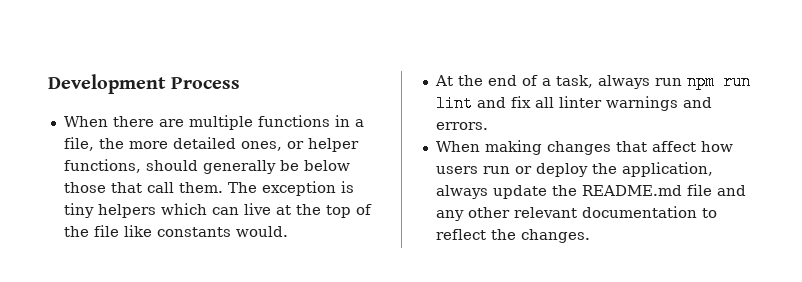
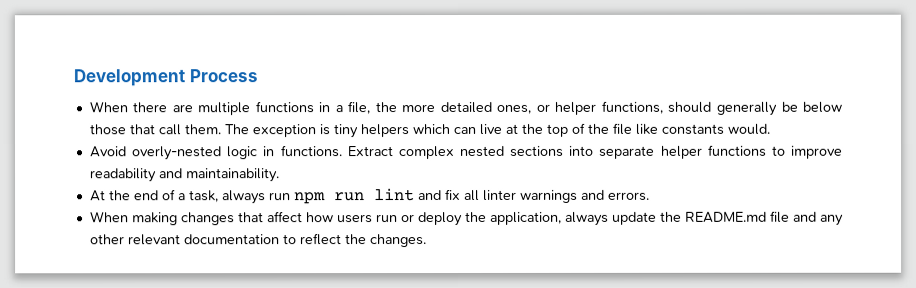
+ Avoid overly-nested logic in functions. Extract complex nested sections into separate helper functions to improve readability and maintainability.

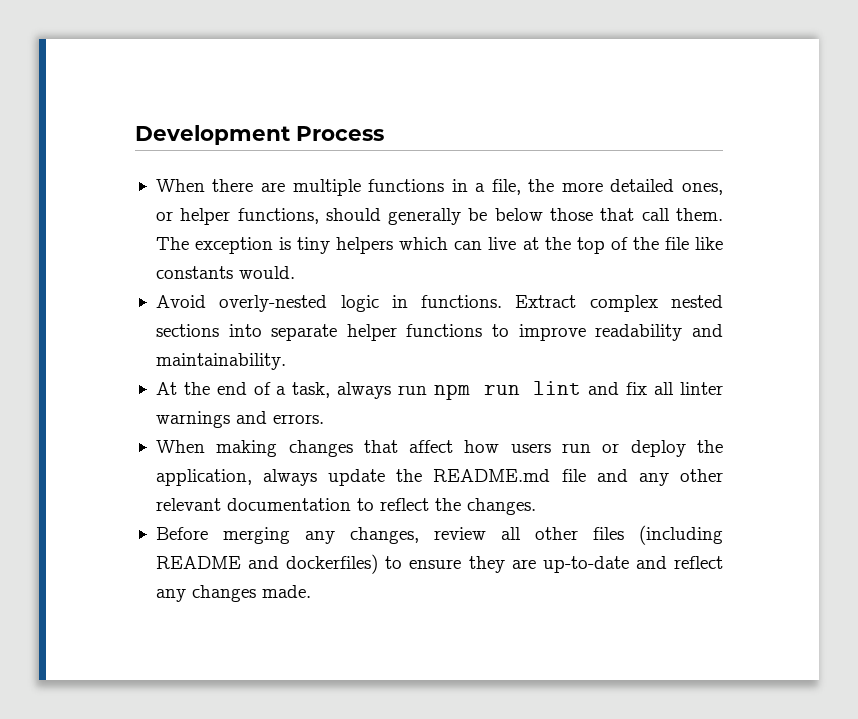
+ Before merging any changes, review all other files (including README and dockerfiles) to ensure they are up-to-date and reflect any changes made.

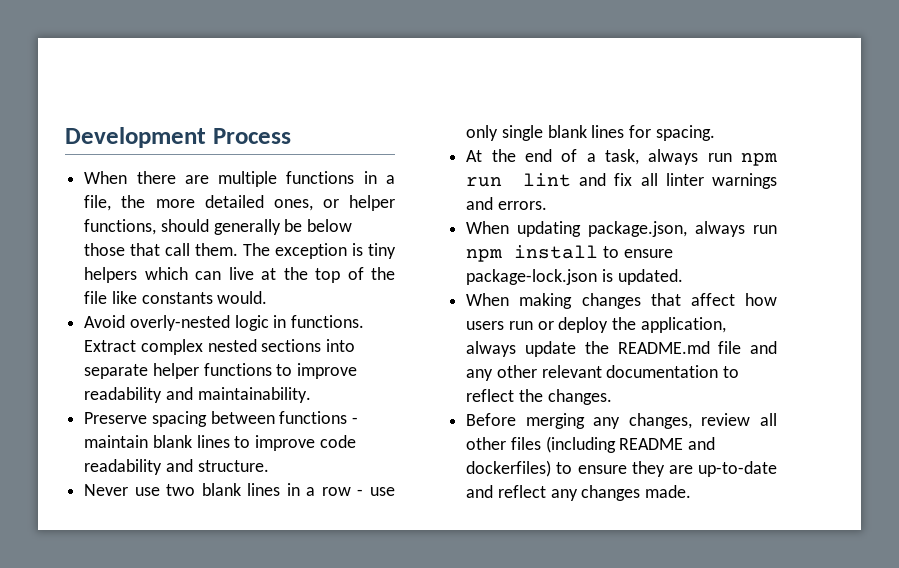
+ Preserve spacing between functions - maintain blank lines to improve code readability and structure.
+ Never use two blank lines in a row - use only single blank lines for spacing.
+ When updating package.json, always run npm install to ensure package-lock.json is updated.

